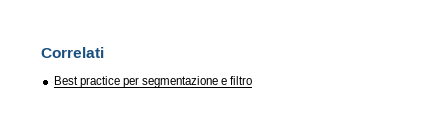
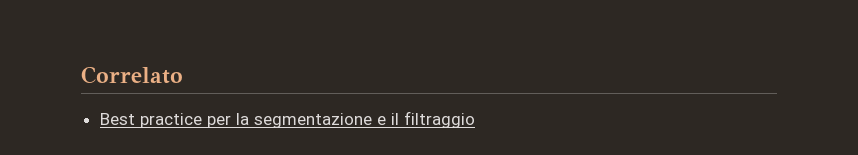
- Correlati
+ Correlato
- Best practice per segmentazione e filtro
+ Best practice per la segmentazione e il filtraggio

